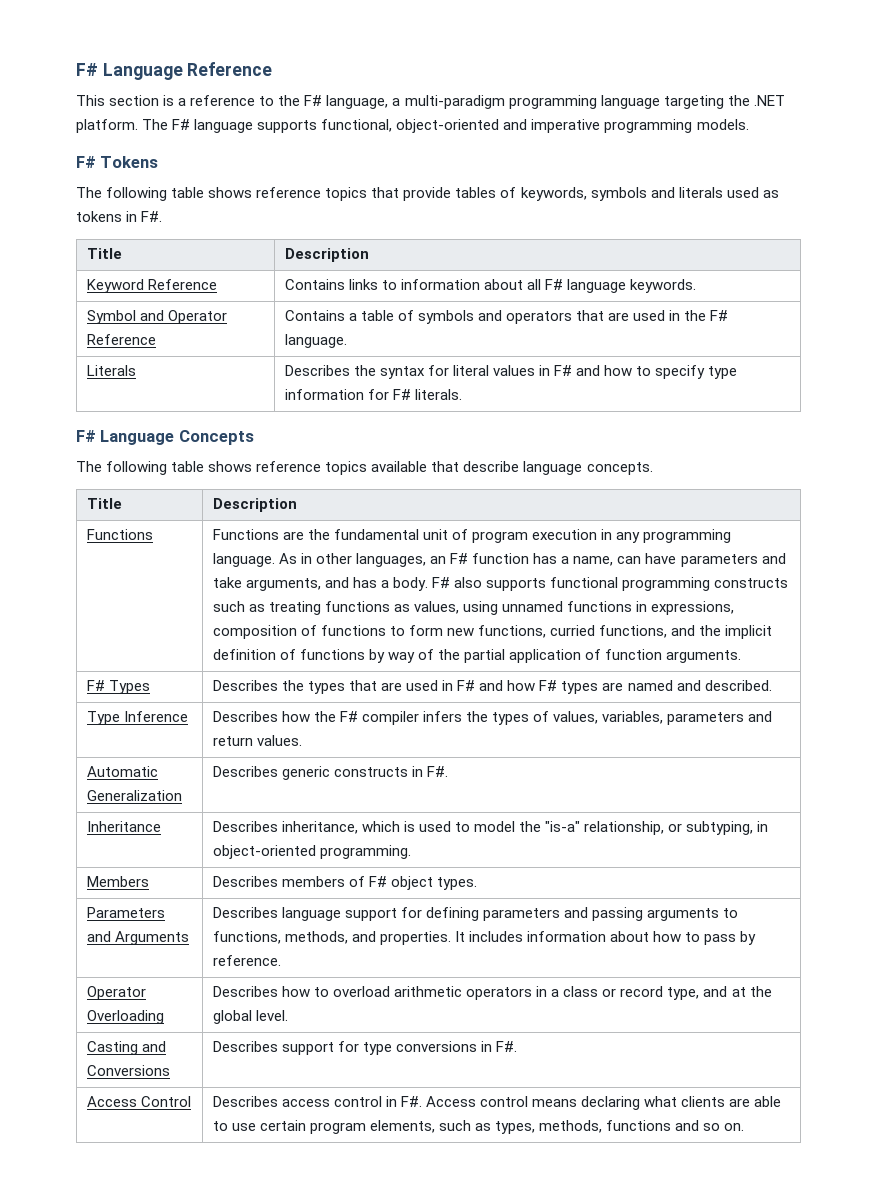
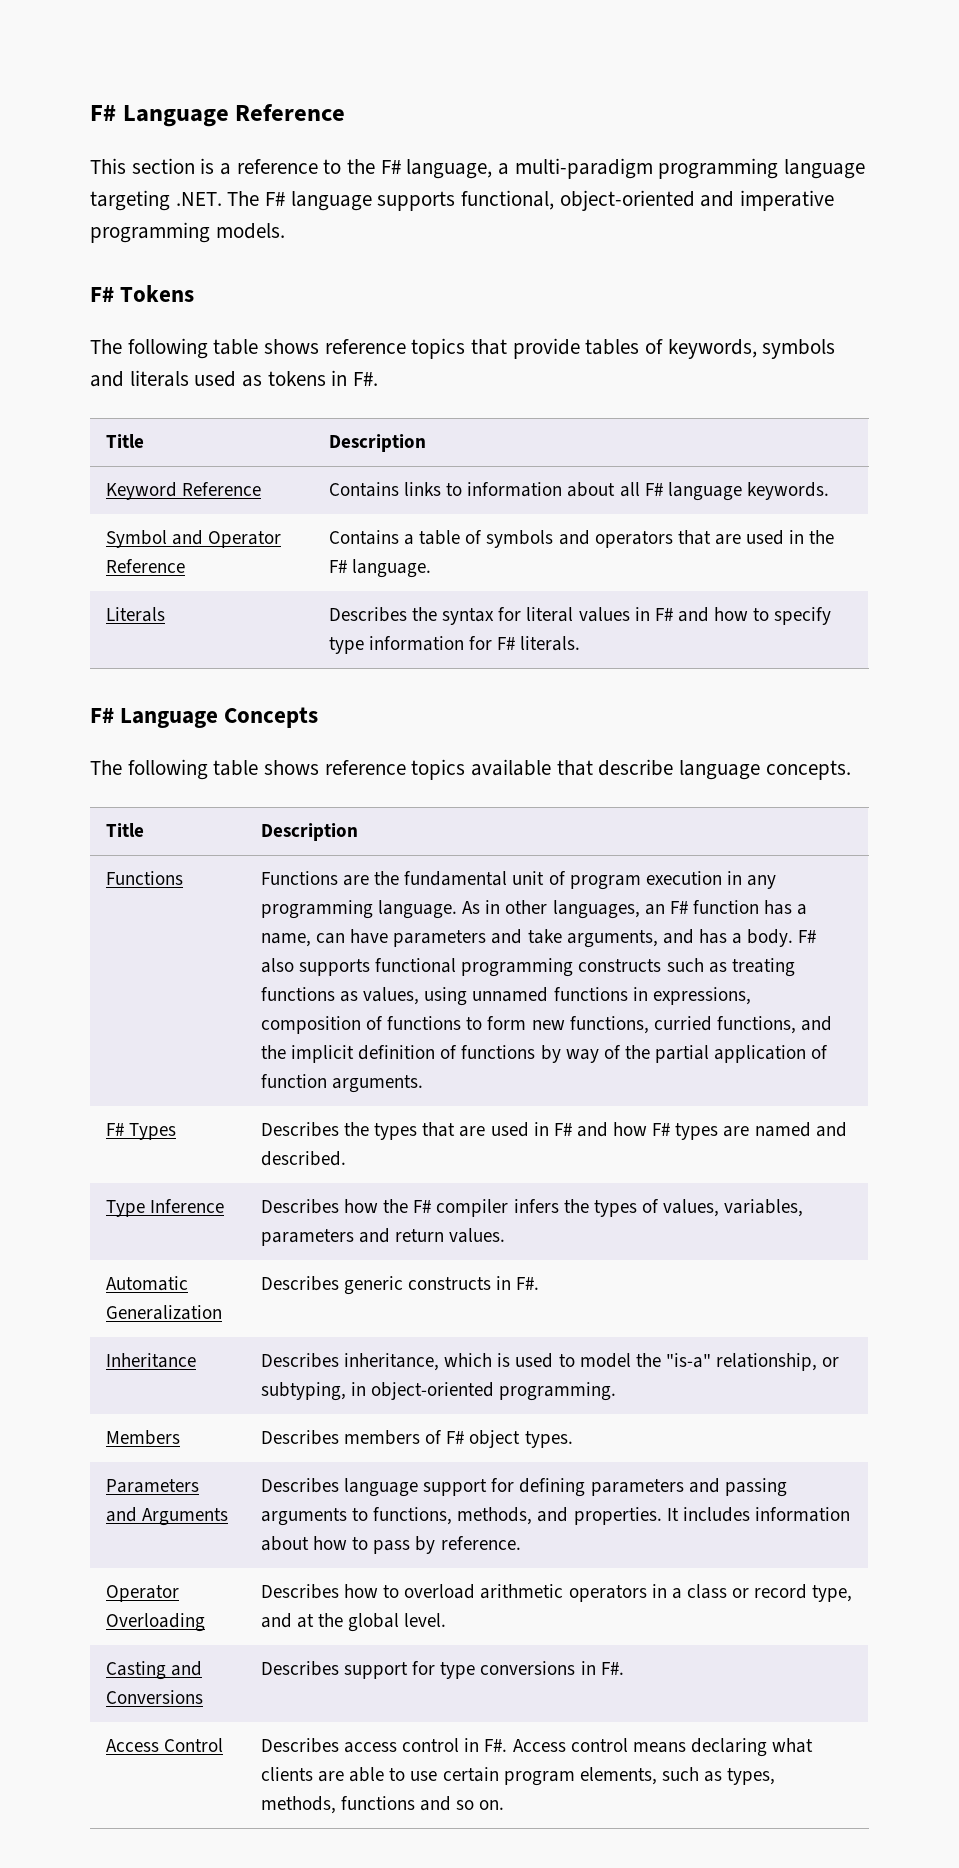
- This section is a reference to the F# language, a multi-paradigm programming language targeting the .NET platform. The F# language supports functional, object-oriented and imperative programming models.
+ This section is a reference to the F# language, a multi-paradigm programming language targeting .NET. The F# language supports functional, object-oriented and imperative programming models.

